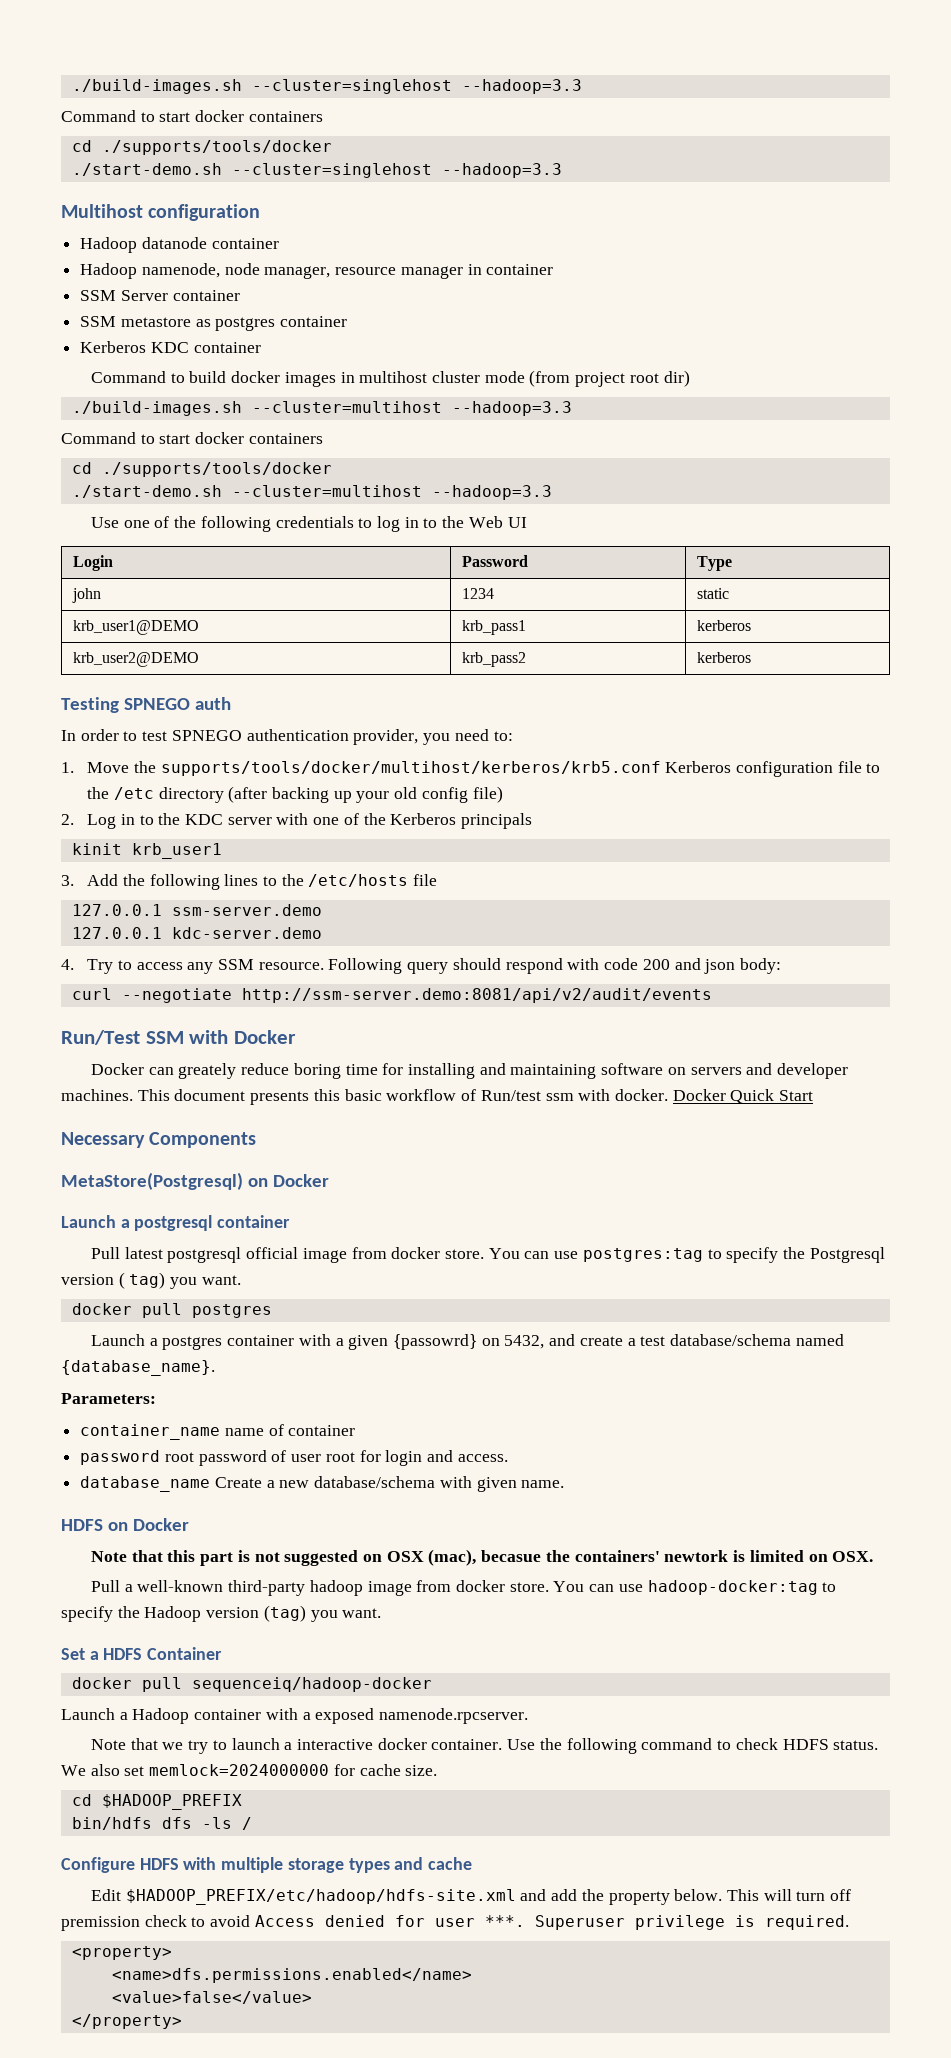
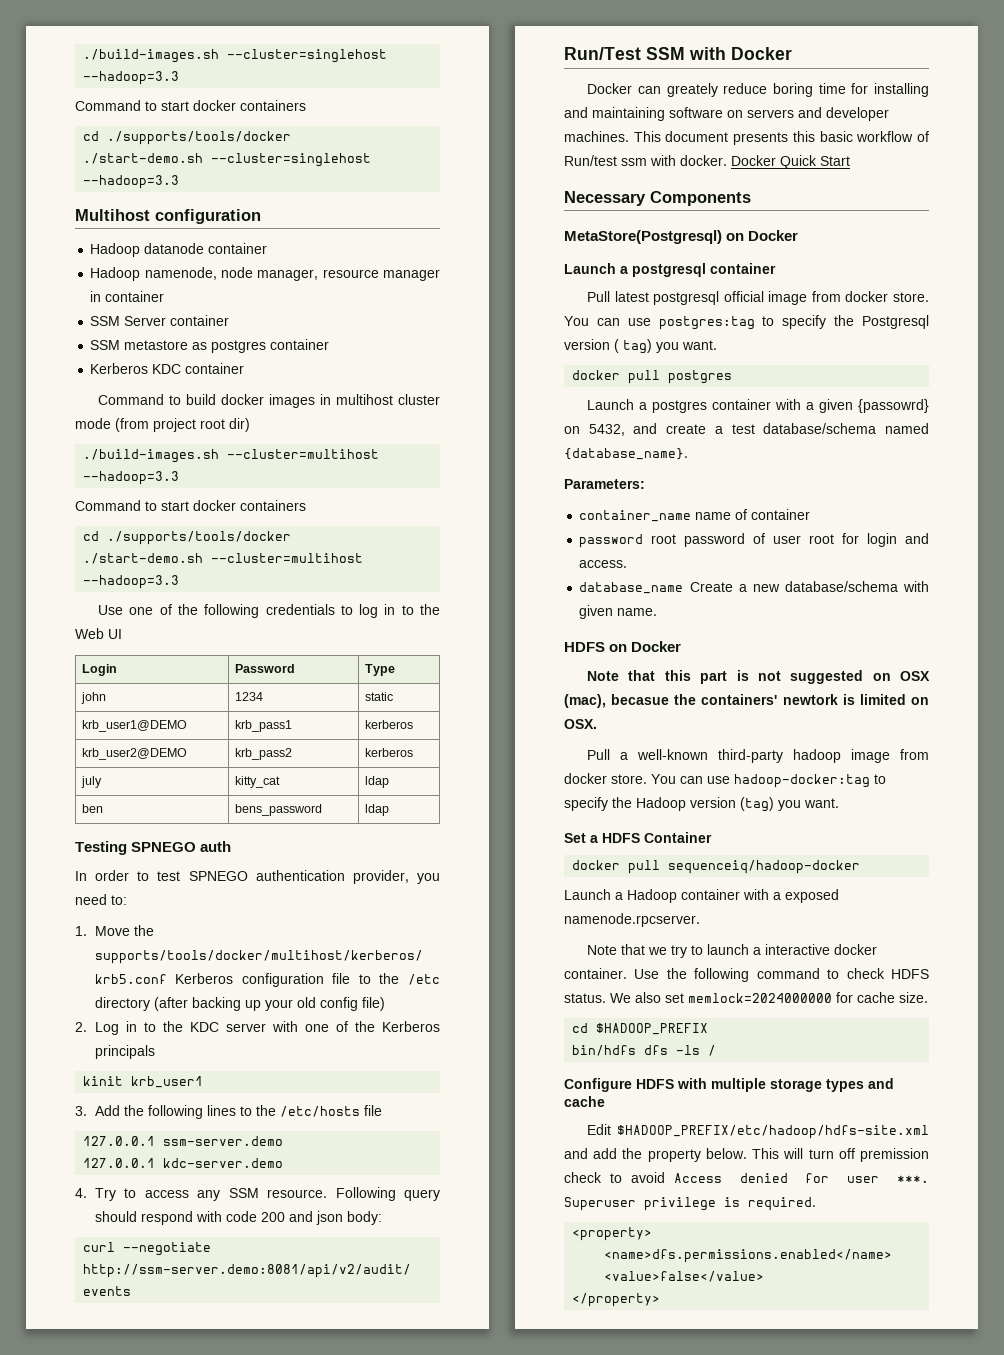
+ july | kitty_cat | ldap
+ ben | bens_password | ldap

